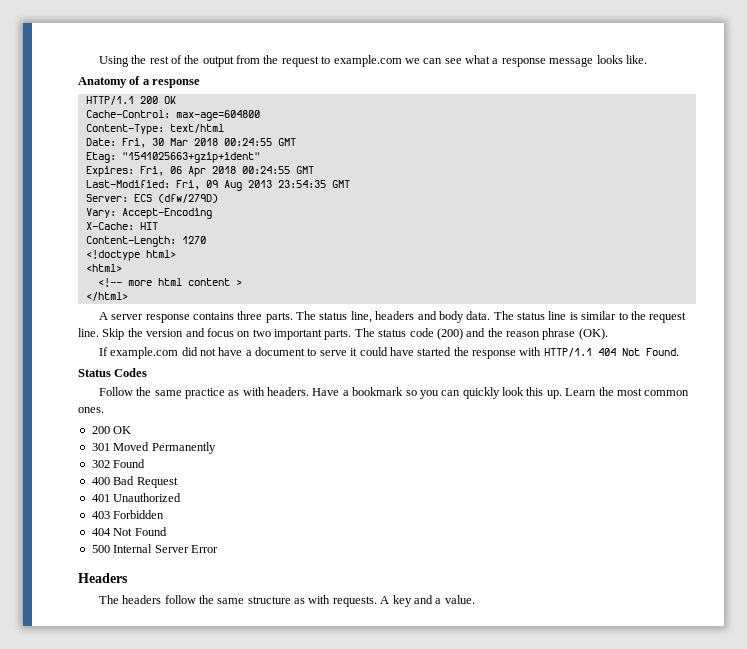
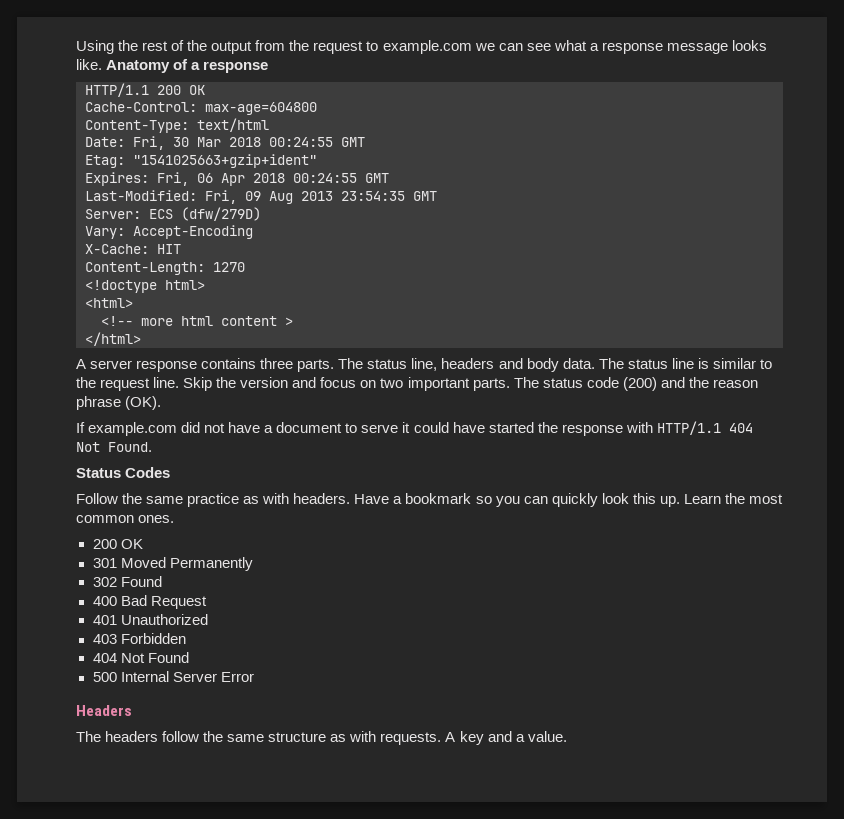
- Using the rest of the output from the request to example.com we can see what a response message looks like.
- Anatomy of a response
+ Using the rest of the output from the request to example.com we can see what a response message looks like. Anatomy of a response

